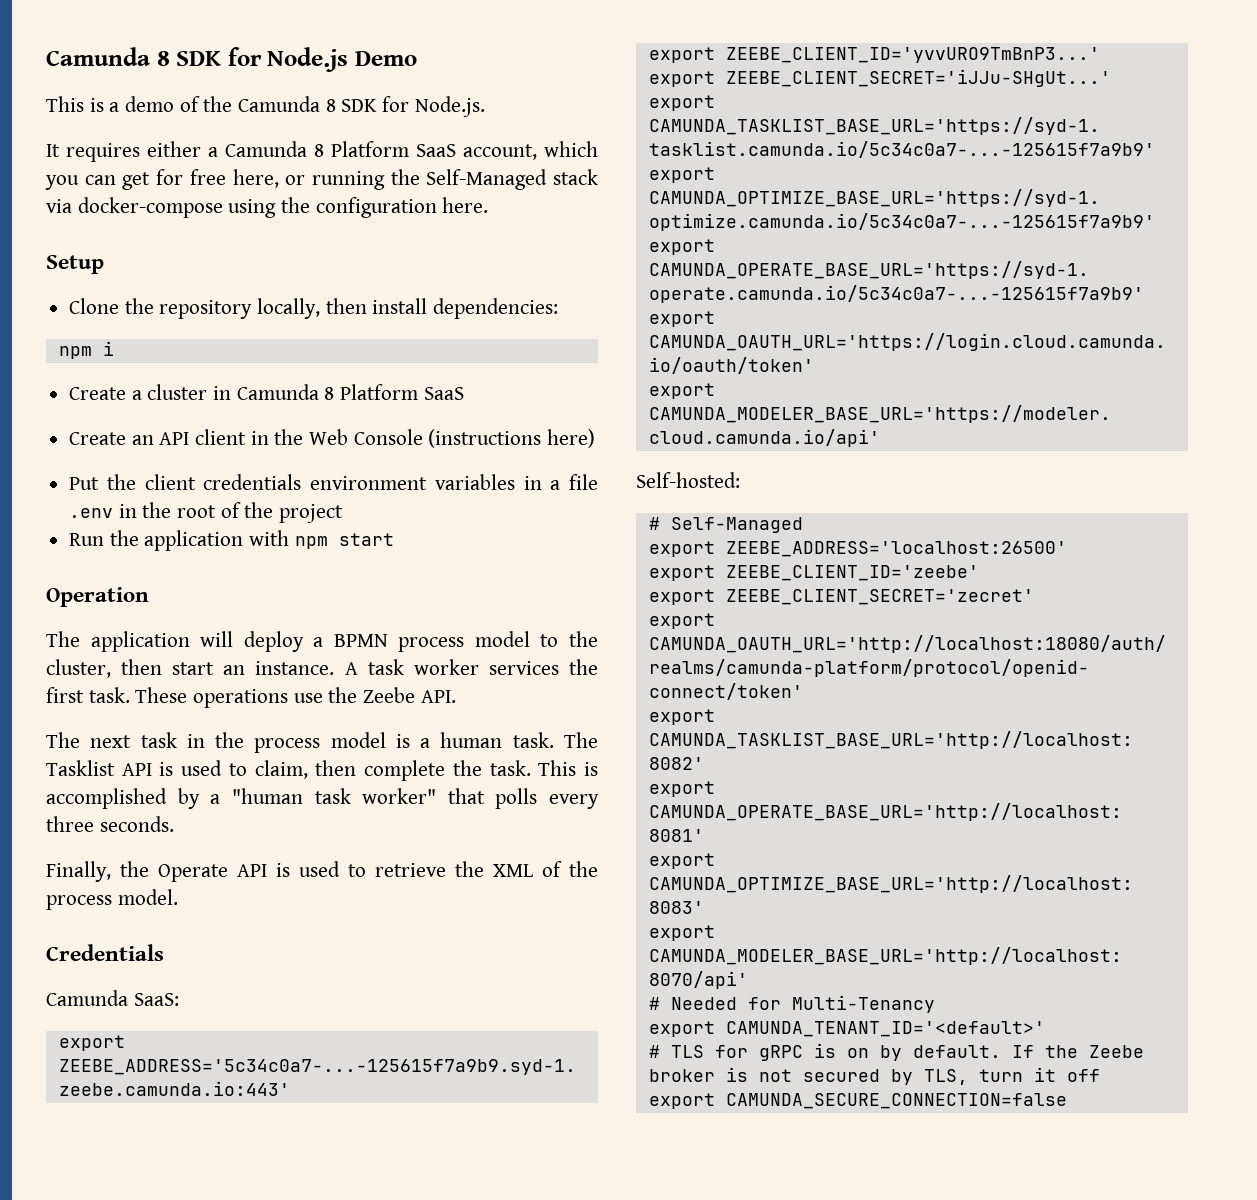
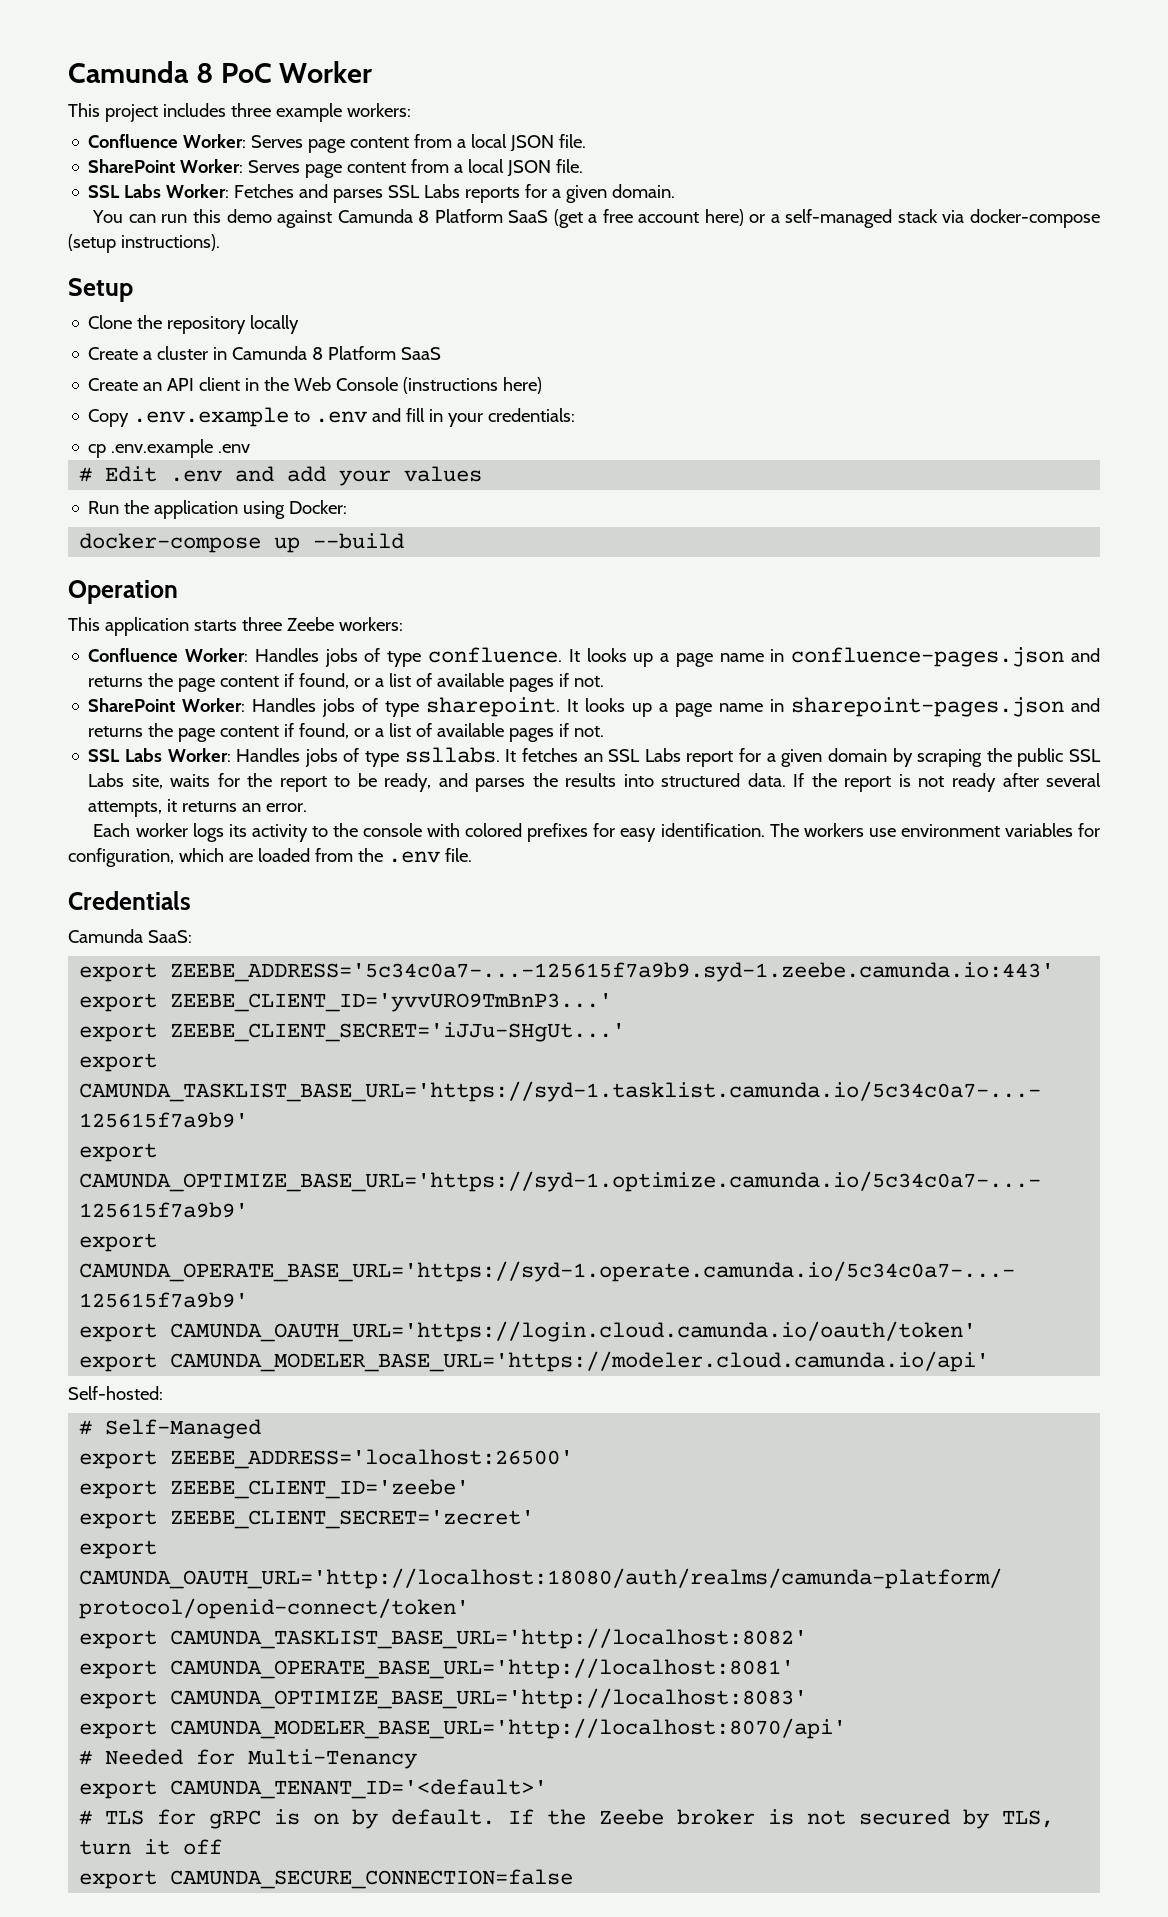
- Camunda 8 SDK for Node.js Demo
- This is a demo of the Camunda 8 SDK for Node.js.
- It requires either a Camunda 8 Platform SaaS account, which you can get for free here, or running the Self-Managed stack via docker-compose using the configuration here.
+ Camunda 8 PoC Worker
+ This project includes three example workers:
+ Confluence Worker: Serves page content from a local JSON file.
+ SharePoint Worker: Serves page content from a local JSON file.
+ SSL Labs Worker: Fetches and parses SSL Labs reports for a given domain.
+ You can run this demo against Camunda 8 Platform SaaS (get a free account here) or a self-managed stack via docker-compose (setup instructions).
  Setup
- Clone the repository locally, then install dependencies:
- npm i
+ Clone the repository locally
- Put the client credentials environment variables in a file .env in the root of the project
- Run the application with npm start
+ Copy .env.example to .env and fill in your credentials:
+ cp .env.example .env
+ # Edit .env and add your values
+ Run the application using Docker:
+ docker-compose up --build
  Operation
- The application will deploy a BPMN process model to the cluster, then start an instance. A task worker services the first task. These operations use the Zeebe API.
- The next task in the process model is a human task. The Tasklist API is used to claim, then complete the task. This is accomplished by a "human task worker" that polls every three seconds.
- Finally, the Operate API is used to retrieve the XML of the process model.
+ This application starts three Zeebe workers:
+ Confluence Worker: Handles jobs of type confluence. It looks up a page name in confluence-pages.json and returns the page content if found, or a list of available pages if not.
+ SharePoint Worker: Handles jobs of type sharepoint. It looks up a page name in sharepoint-pages.json and returns the page content if found, or a list of available pages if not.
+ SSL Labs Worker: Handles jobs of type ssllabs. It fetches an SSL Labs report for a given domain by scraping the public SSL Labs site, waits for the report to be ready, and parses the results into structured data. If the report is not ready after several attempts, it returns an error.
+ Each worker logs its activity to the console with colored prefixes for easy identification. The workers use environment variables for configuration, which are loaded from the .env file.

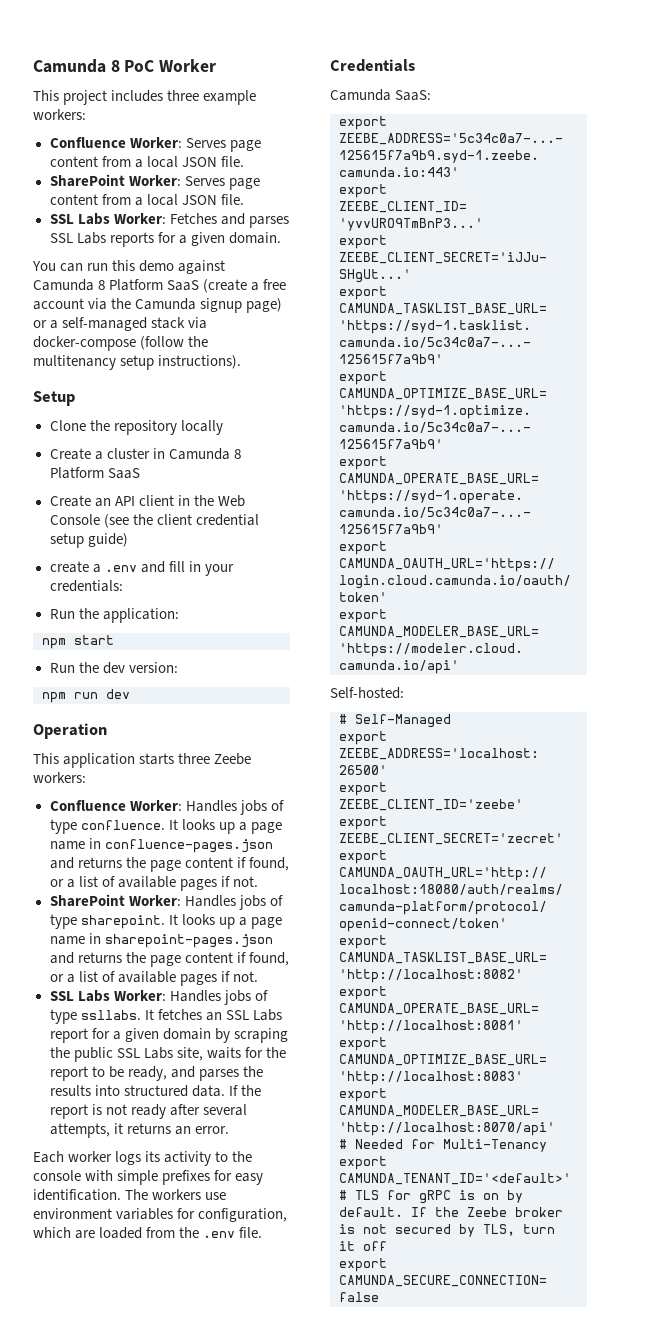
- You can run this demo against Camunda 8 Platform SaaS (get a free account here) or a self-managed stack via docker-compose (setup instructions).
+ You can run this demo against Camunda 8 Platform SaaS (create a free account via the Camunda signup page) or a self-managed stack via docker-compose (follow the multitenancy setup instructions).
- Create an API client in the Web Console (instructions here)
- Copy .env.example to .env and fill in your credentials:
+ Create an API client in the Web Console (see the client credential setup guide)
+ create a .env and fill in your credentials:
- cp .env.example .env
- # Edit .env and add your values
- Run the application using Docker:
- docker-compose up --build
+ Run the application:
+ npm start
+ Run the dev version:
+ npm run dev
- Each worker logs its activity to the console with colored prefixes for easy identification.
+ Each worker logs its activity to the console with simple prefixes for easy identification.

